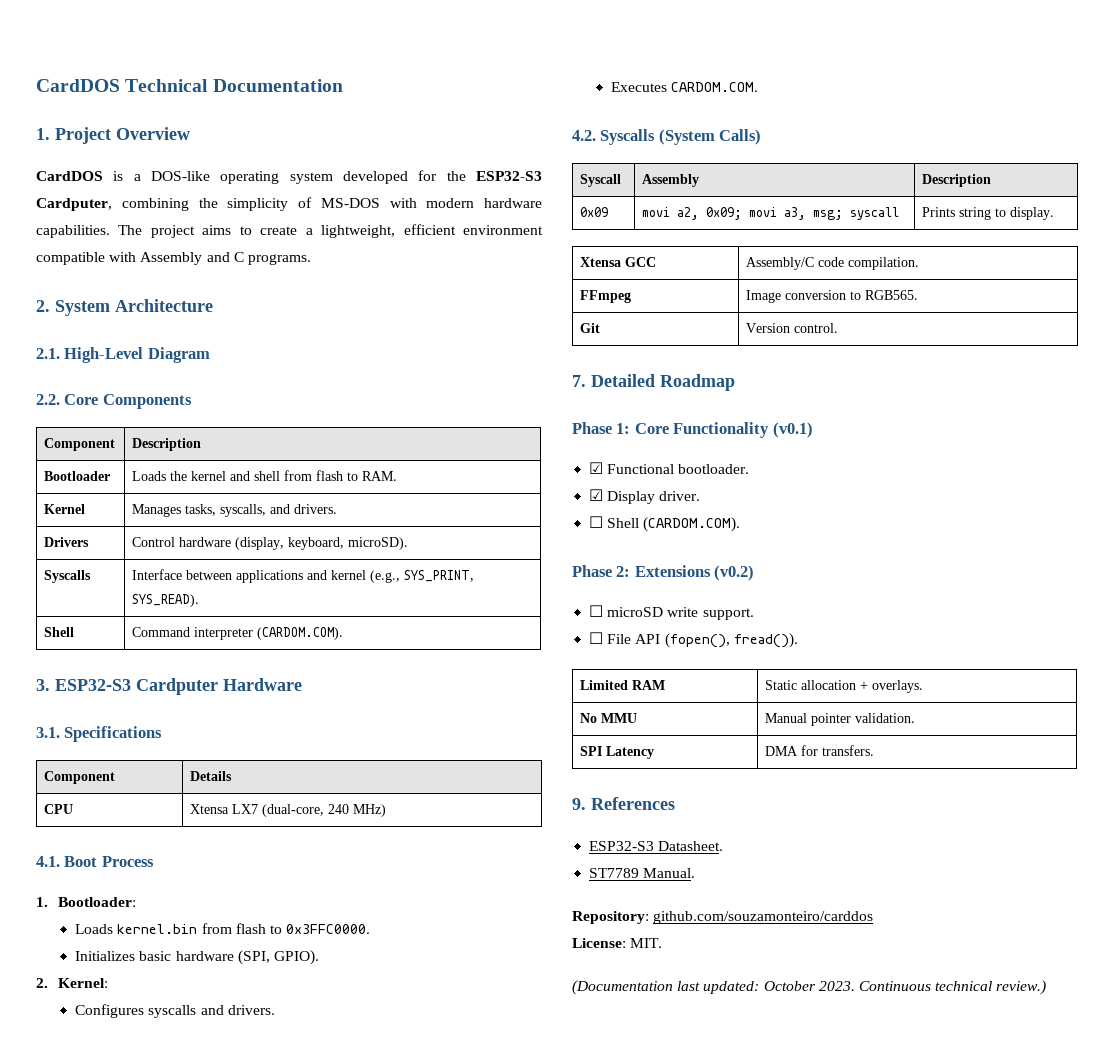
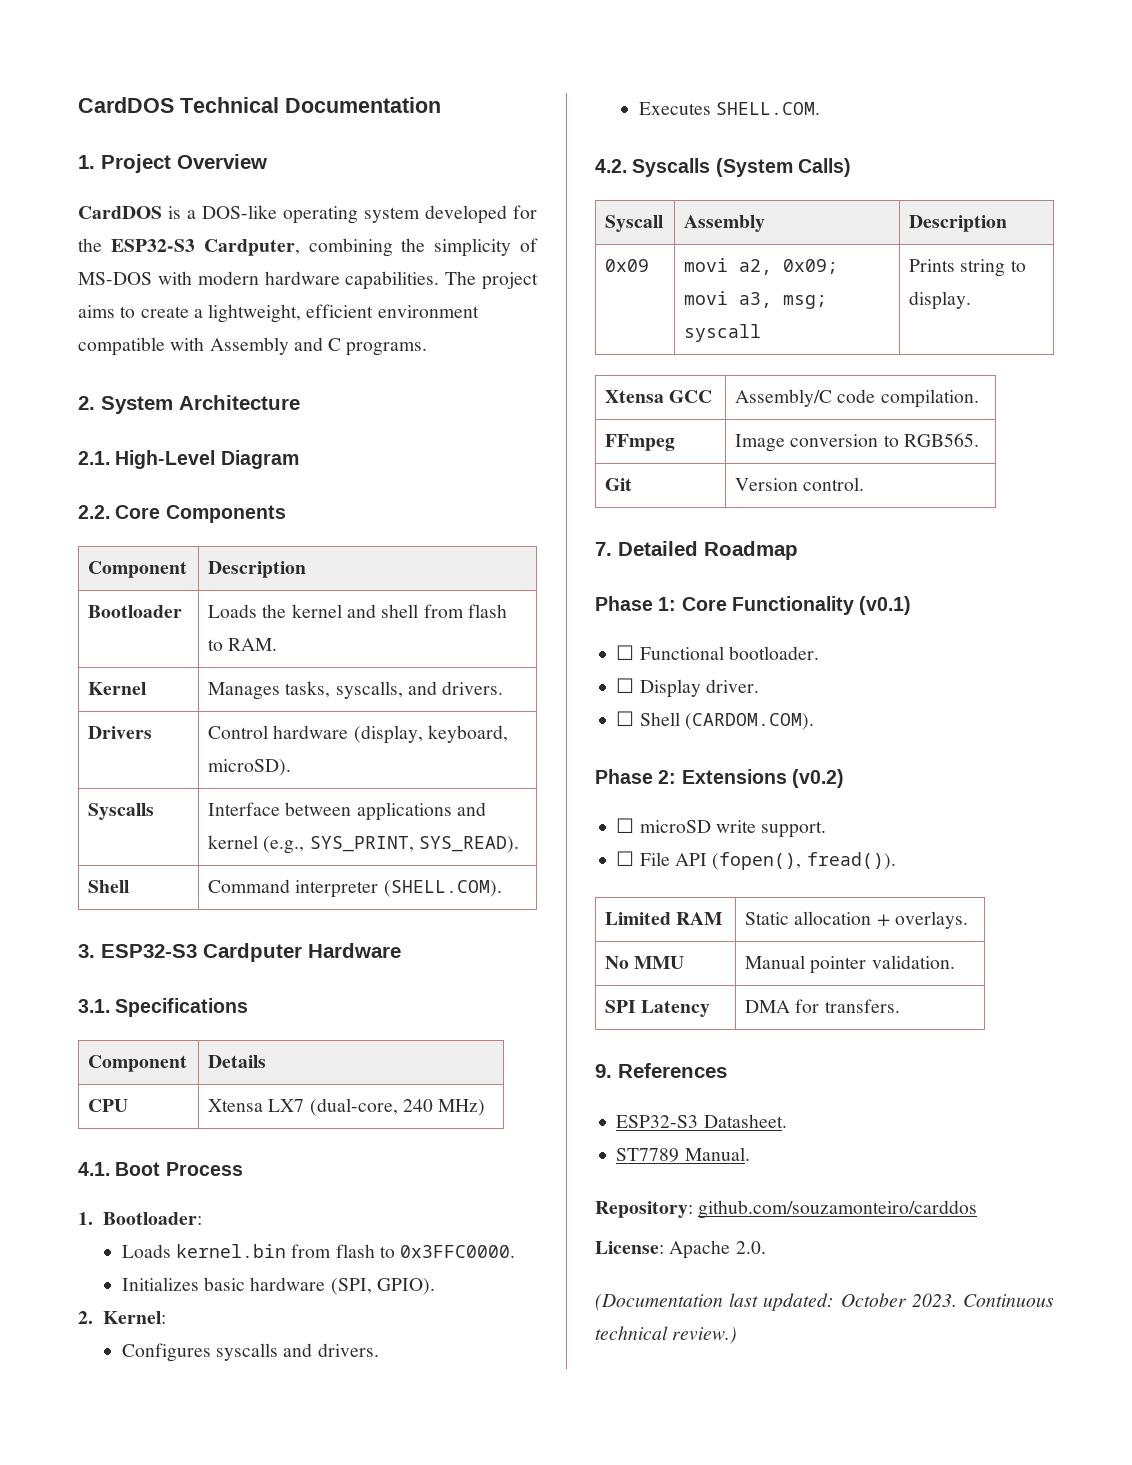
- Shell | Command interpreter (CARDOM.COM).
+ Shell | Command interpreter (SHELL.COM).
- Executes CARDOM.COM.
+ Executes SHELL.COM.
- ☑ Functional bootloader.
+ ☐ Functional bootloader.
- ☑ Display driver.
+ ☐ Display driver.
- License: MIT.
+ License: Apache 2.0.

